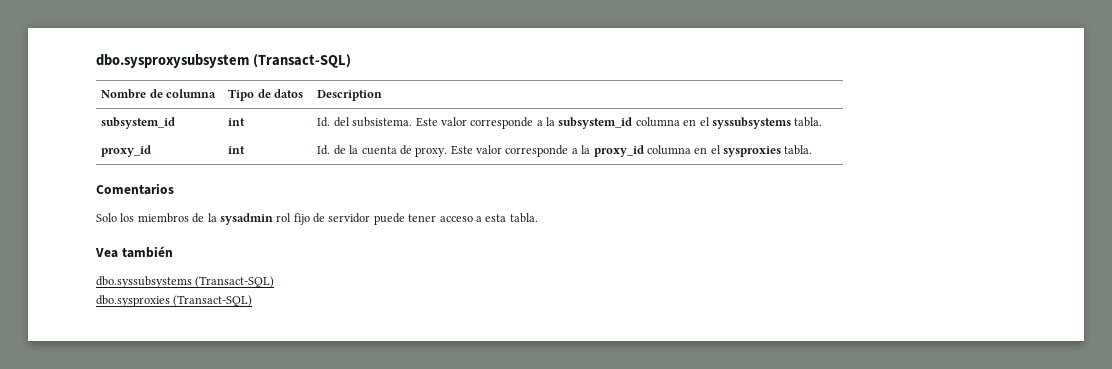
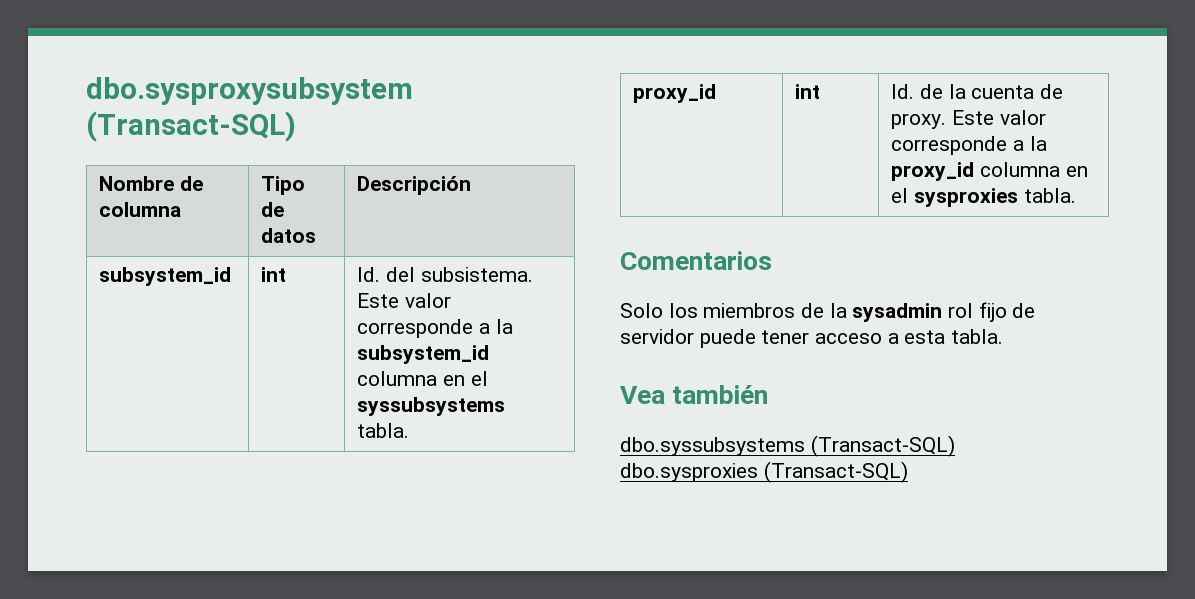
- Nombre de columna | Tipo de datos | Description
+ Nombre de columna | Tipo de datos | Descripción

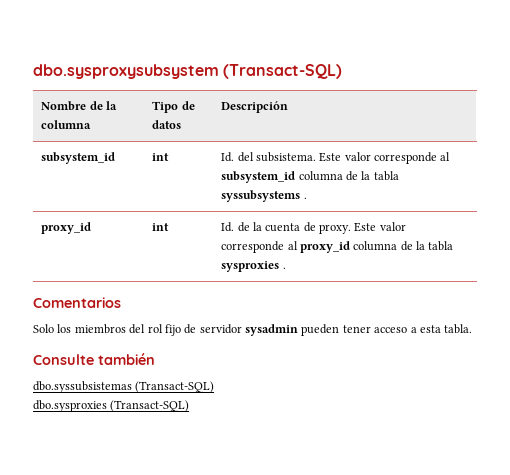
- Nombre de columna | Tipo de datos | Descripción
+ Nombre de la columna | Tipo de datos | Descripción
- subsystem_id | int | Id. del subsistema. Este valor corresponde a la subsystem_id columna en el syssubsystems tabla.
+ subsystem_id | int | Id. del subsistema. Este valor corresponde al subsystem_id columna de la tabla syssubsystems .
- proxy_id | int | Id. de la cuenta de proxy. Este valor corresponde a la proxy_id columna en el sysproxies tabla.
+ proxy_id | int | Id. de la cuenta de proxy. Este valor corresponde al proxy_id columna de la tabla sysproxies .
- Solo los miembros de la sysadmin rol fijo de servidor puede tener acceso a esta tabla.
+ Solo los miembros del rol fijo de servidor sysadmin pueden tener acceso a esta tabla.
- Vea también
+ Consulte también
- dbo.syssubsystems (Transact-SQL)
+ dbo.syssubsistemas (Transact-SQL)

